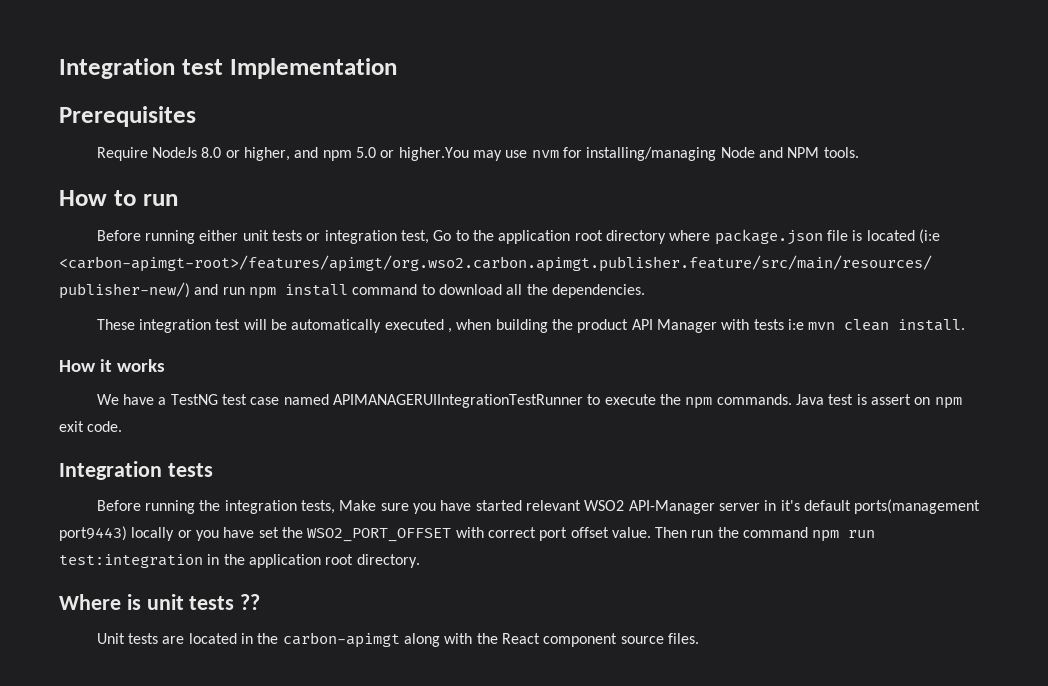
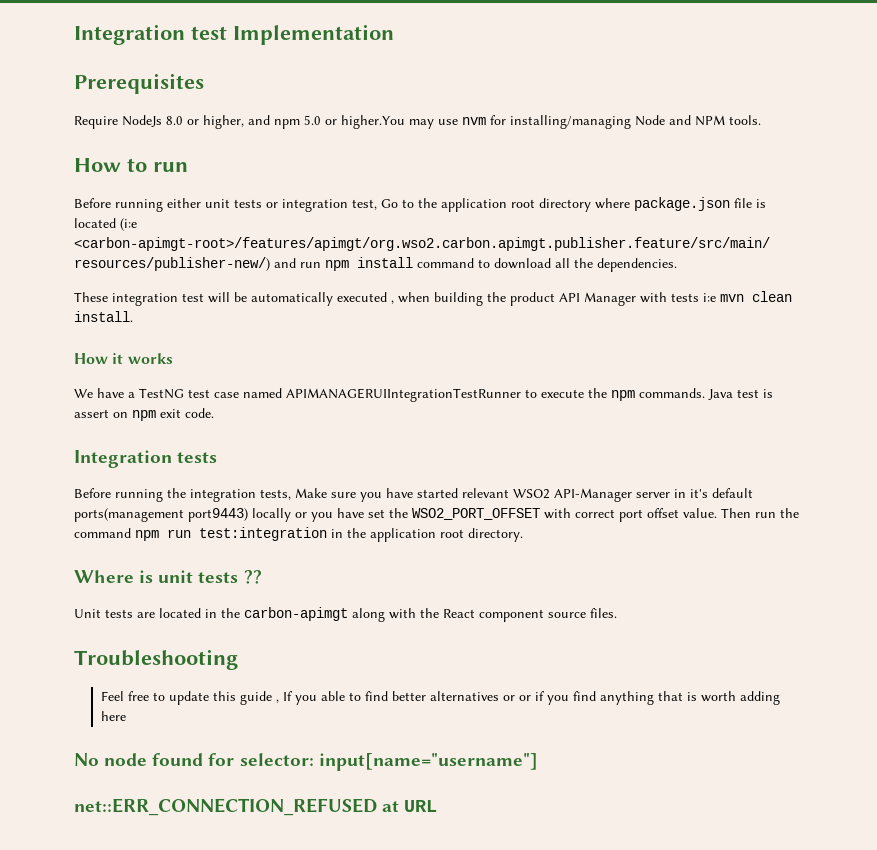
+ Troubleshooting
+ Feel free to update this guide , If you able to find better alternatives or or if you find anything that is worth adding here
+ No node found for selector: input[name="username"]
+ net::ERR_CONNECTION_REFUSED at URL

